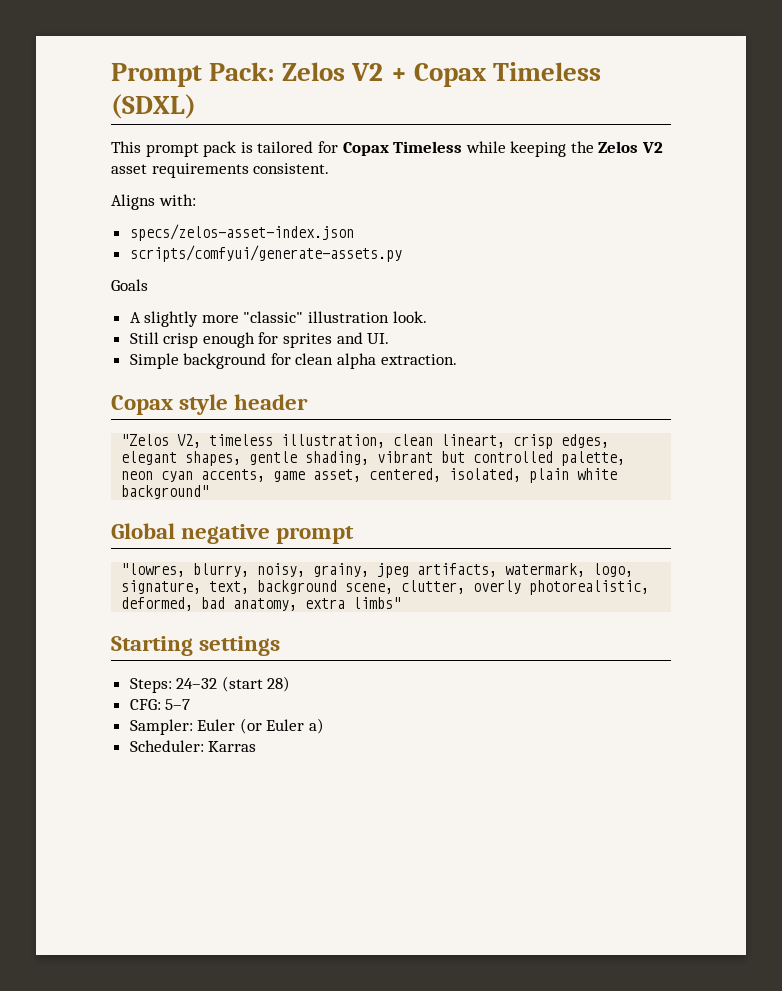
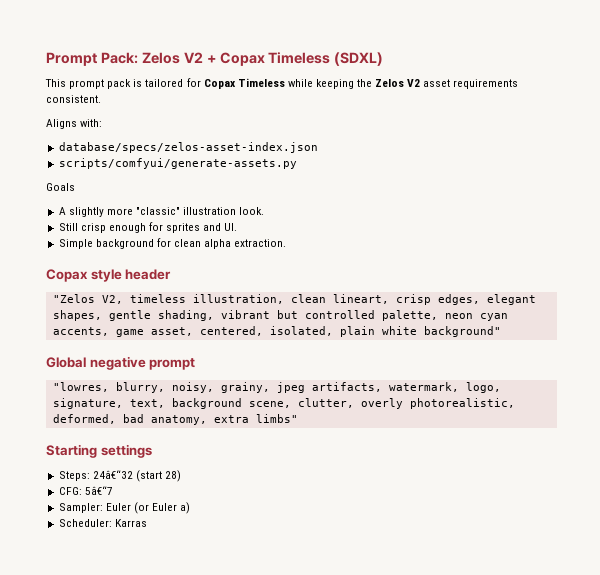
- specs/zelos-asset-index.json
+ database/specs/zelos-asset-index.json
- Steps: 24–32 (start 28)
+ Steps: 24â€“32 (start 28)
- CFG: 5–7
+ CFG: 5â€“7

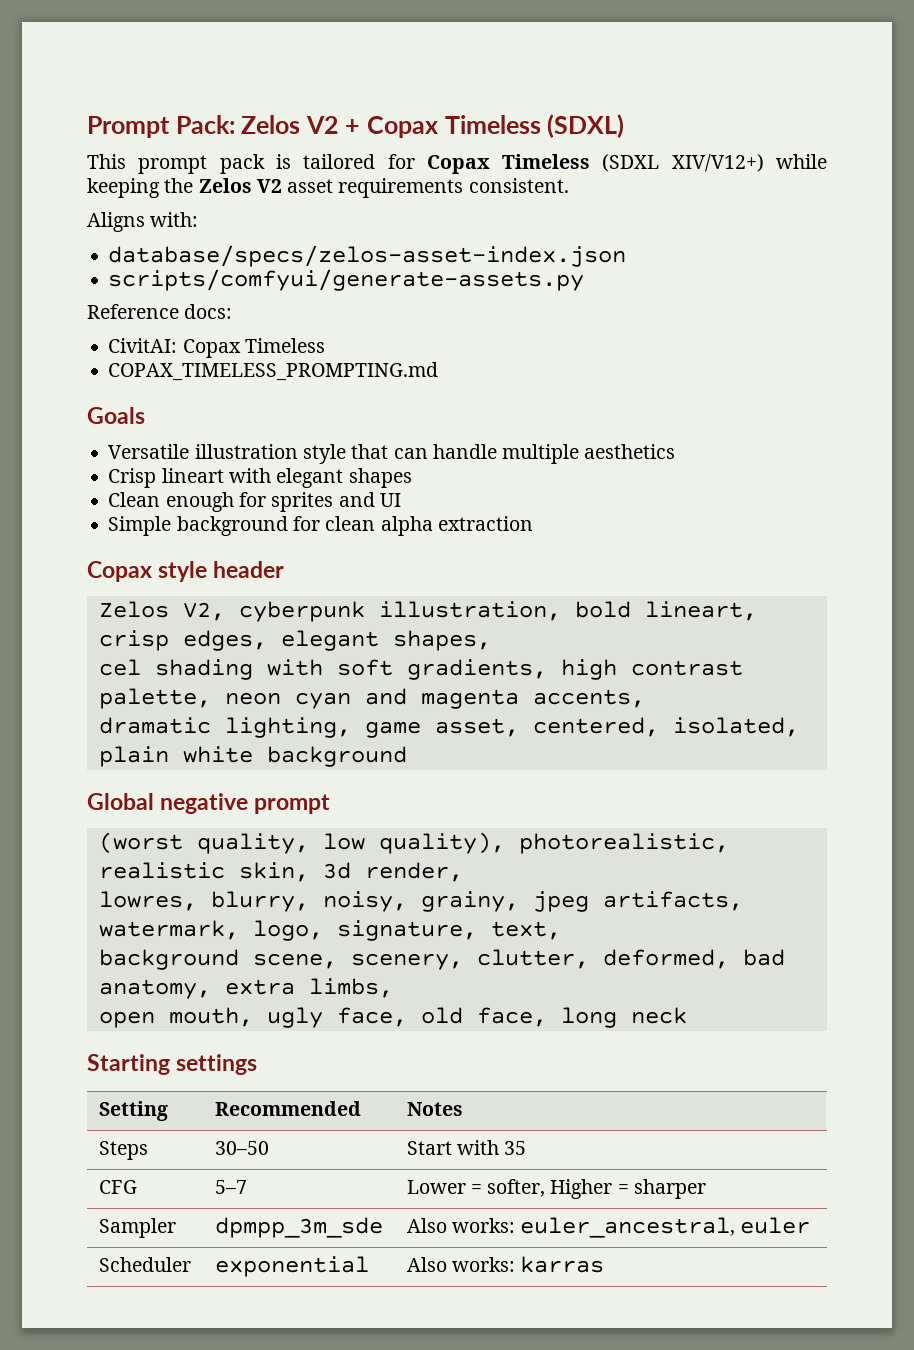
- This prompt pack is tailored for Copax Timeless while keeping the Zelos V2 asset requirements consistent.
+ This prompt pack is tailored for Copax Timeless (SDXL XIV/V12+) while keeping the Zelos V2 asset requirements consistent.
+ Reference docs:
+ CivitAI: Copax Timeless
+ COPAX_TIMELESS_PROMPTING.md
  Goals
- A slightly more "classic" illustration look.
- Still crisp enough for sprites and UI.
+ Versatile illustration style that can handle multiple aesthetics
+ Crisp lineart with elegant shapes
+ Clean enough for sprites and UI
- Simple background for clean alpha extraction.
+ Simple background for clean alpha extraction
- "Zelos V2, timeless illustration, clean lineart, crisp edges, elegant shapes, gentle shading, vibrant but controlled palette, neon cyan accents, game asset, centered, isolated, plain white background"
+ Zelos V2, cyberpunk illustration, bold lineart, crisp edges, elegant shapes,
+ cel shading with soft gradients, high contrast palette, neon cyan and magenta accents,
+ dramatic lighting, game asset, centered, isolated, plain white background
- "lowres, blurry, noisy, grainy, jpeg artifacts, watermark, logo, signature, text, background scene, clutter, overly photorealistic, deformed, bad anatomy, extra limbs"
+ (worst quality, low quality), photorealistic, realistic skin, 3d render,
+ lowres, blurry, noisy, grainy, jpeg artifacts, watermark, logo, signature, text,
+ background scene, scenery, clutter, deformed, bad anatomy, extra limbs,
+ open mouth, ugly face, old face, long neck
  Starting settings
- Steps: 24â€“32 (start 28)
- CFG: 5â€“7
- Sampler: Euler (or Euler a)
- Scheduler: Karras
+ Setting | Recommended | Notes
+ Steps | 30–50 | Start with 35
+ CFG | 5–7 | Lower = softer, Higher = sharper
+ Sampler | dpmpp_3m_sde | Also works: euler_ancestral, euler
+ Scheduler | exponential | Also works: karras

